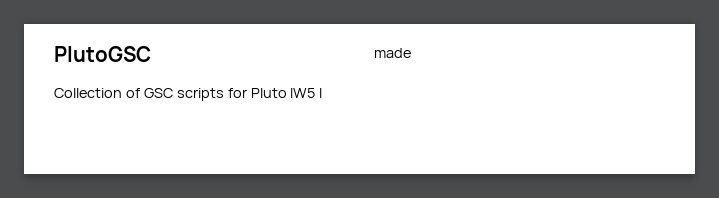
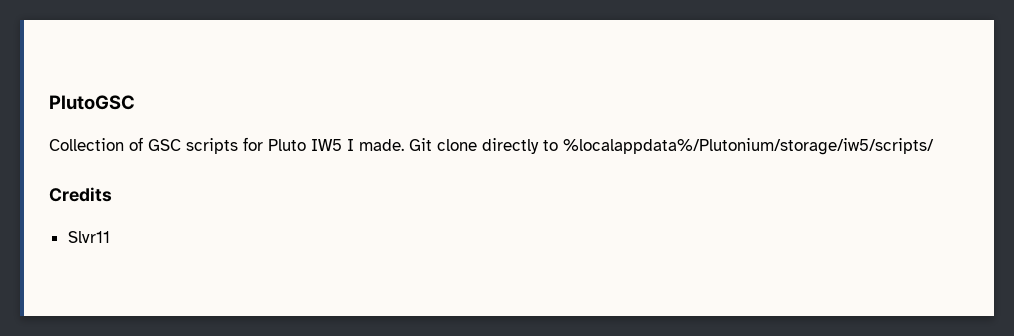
- Collection of GSC scripts for Pluto IW5 I made
+ Collection of GSC scripts for Pluto IW5 I made. Git clone directly to %localappdata%/Plutonium/storage/iw5/scripts/
+ Credits
+ Slvr11

